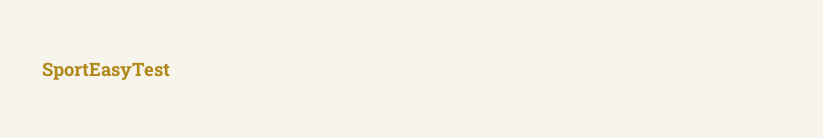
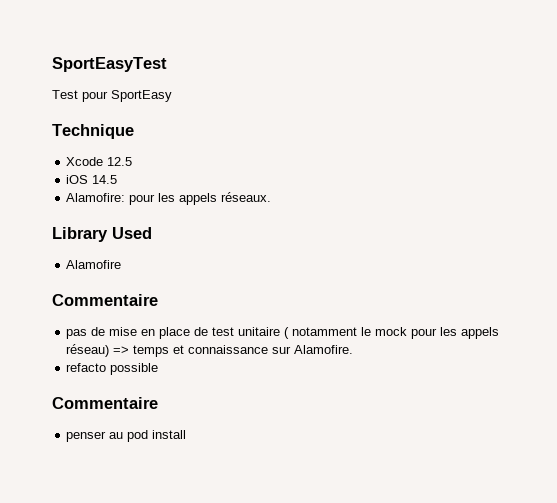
+ Test pour SportEasy
+ Technique
+ Xcode 12.5
+ iOS 14.5
+ Alamofire: pour les appels réseaux.
+ Library Used
+ Alamofire
+ Commentaire
+ pas de mise en place de test unitaire ( notamment le mock pour les appels réseau) => temps et connaissance sur Alamofire.
+ refacto possible
+ Commentaire
+ penser au pod install

